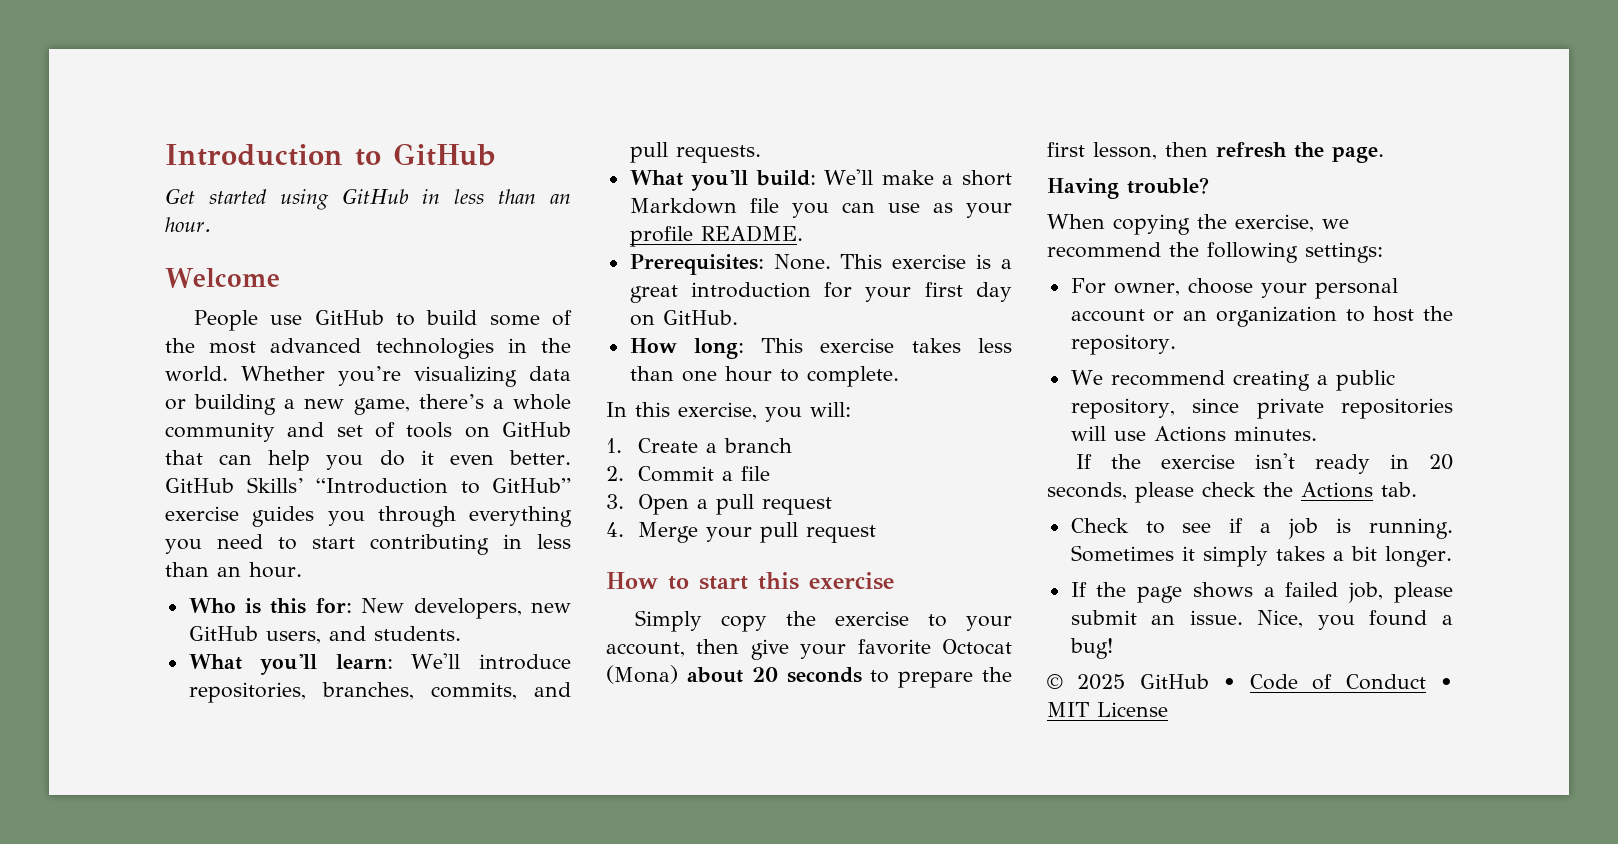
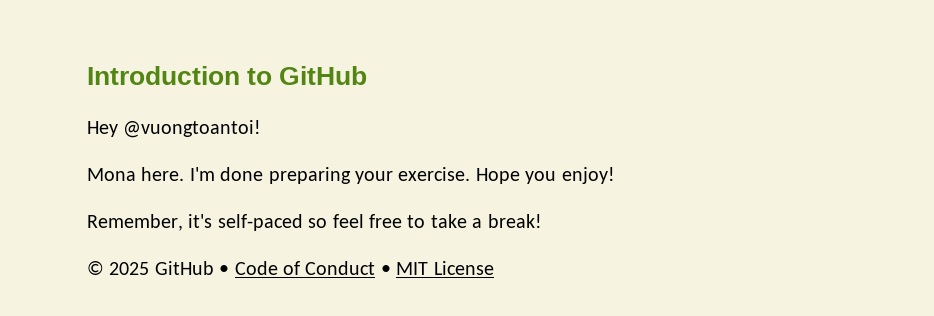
- Get started using GitHub in less than an hour.
- Welcome
- People use GitHub to build some of the most advanced technologies in the world. Whether you’re visualizing data or building a new game, there’s a whole community and set of tools on GitHub that can help you do it even better. GitHub Skills’ “Introduction to GitHub” exercise guides you through everything you need to start contributing in less than an hour.
- Who is this for: New developers, new GitHub users, and students.
- What you'll learn: We'll introduce repositories, branches, commits, and pull requests.
- What you'll build: We'll make a short Markdown file you can use as your profile README.
- Prerequisites: None. This exercise is a great introduction for your first day on GitHub.
- How long: This exercise takes less than one hour to complete.
- In this exercise, you will:
- 1. Create a branch
- 2. Commit a file
- 3. Open a pull request
- 4. Merge your pull request
- How to start this exercise
- Simply copy the exercise to your account, then give your favorite Octocat (Mona) about 20 seconds to prepare the first lesson, then refresh the page.
- Having trouble?
- When copying the exercise, we recommend the following settings:
- For owner, choose your personal account or an organization to host the repository.
- We recommend creating a public repository, since private repositories will use Actions minutes.
- If the exercise isn't ready in 20 seconds, please check the Actions tab.
- Check to see if a job is running. Sometimes it simply takes a bit longer.
- If the page shows a failed job, please submit an issue. Nice, you found a bug!
+ Hey @vuongtoantoi!
+ Mona here. I'm done preparing your exercise. Hope you enjoy!
+ Remember, it's self-paced so feel free to take a break!

